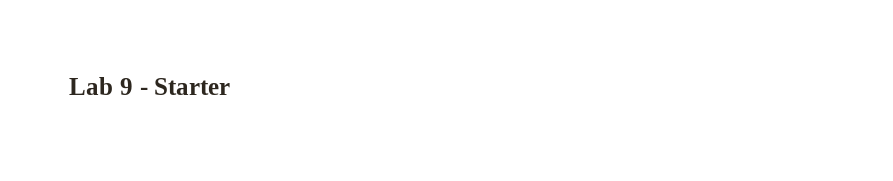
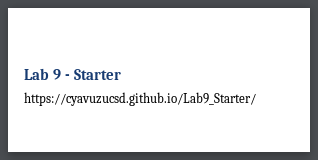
+ https://cyavuzucsd.github.io/Lab9_Starter/

